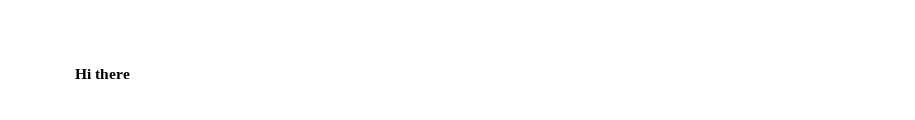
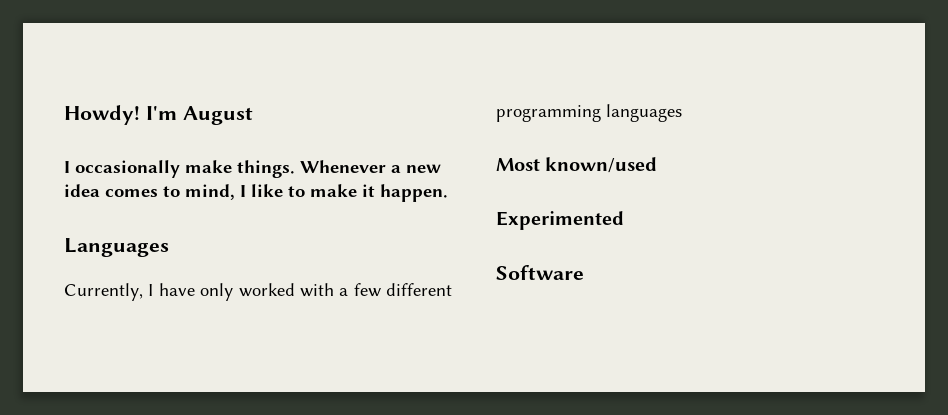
- Hi there
+ Howdy! I'm August
+ I occasionally make things. Whenever a new idea comes to mind, I like to make it happen.
+ Languages
+ Currently, I have only worked with a few different programming languages
+ Most known/used
+ Experimented
+ Software

